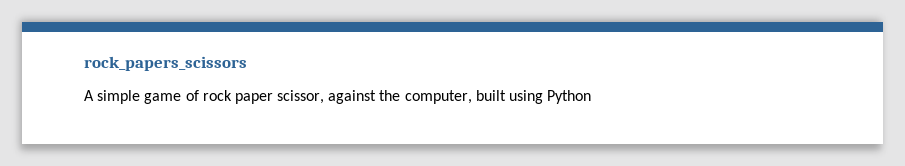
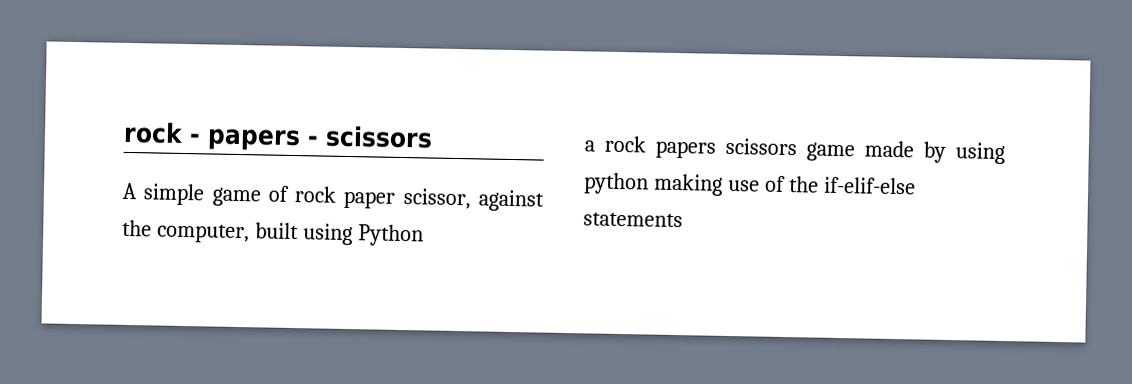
- rock_papers_scissors
+ rock - papers - scissors
+ a rock papers scissors game made by using python making use of the if-elif-else statements

